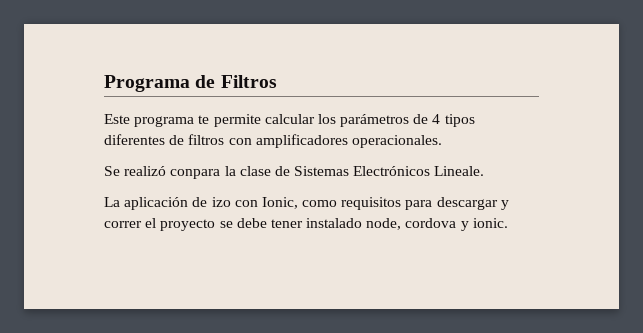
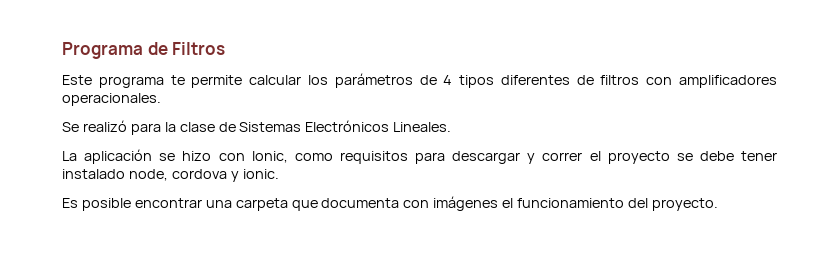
- Se realizó conpara la clase de Sistemas Electrónicos Lineale.
+ Se realizó para la clase de Sistemas Electrónicos Lineales.
- La aplicación de izo con Ionic, como requisitos para descargar y correr el proyecto se debe tener instalado node, cordova y ionic.
+ La aplicación se hizo con Ionic, como requisitos para descargar y correr el proyecto se debe tener instalado node, cordova y ionic.
+ Es posible encontrar una carpeta que documenta con imágenes el funcionamiento del proyecto.

